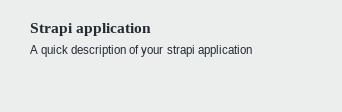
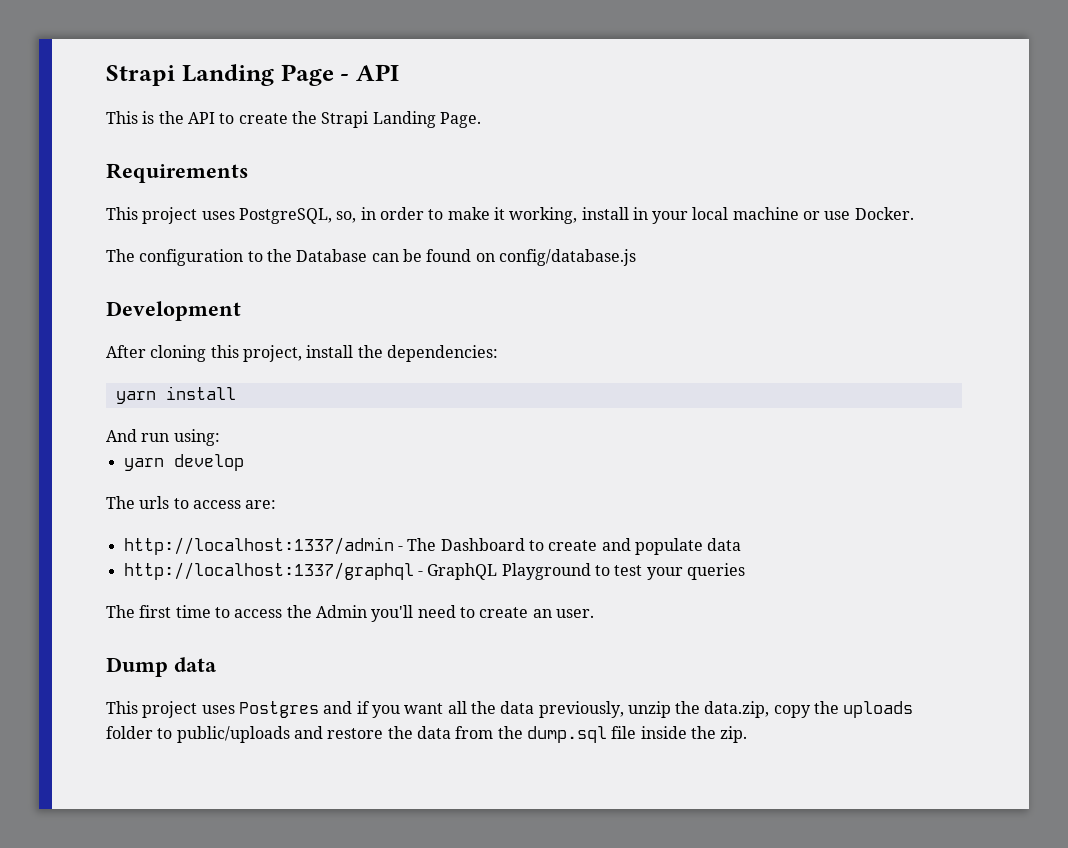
- Strapi application
- A quick description of your strapi application
+ Strapi Landing Page - API
+ This is the API to create the Strapi Landing Page.
+ Requirements
+ This project uses PostgreSQL, so, in order to make it working, install in your local machine or use Docker.
+ The configuration to the Database can be found on config/database.js
+ Development
+ After cloning this project, install the dependencies:
+ yarn install
+ And run using:
+ yarn develop
+ The urls to access are:
+ http://localhost:1337/admin - The Dashboard to create and populate data
+ http://localhost:1337/graphql - GraphQL Playground to test your queries
+ The first time to access the Admin you'll need to create an user.
+ Dump data
+ This project uses Postgres and if you want all the data previously, unzip the data.zip, copy the uploads folder to public/uploads and restore the data from the dump.sql file inside the zip.

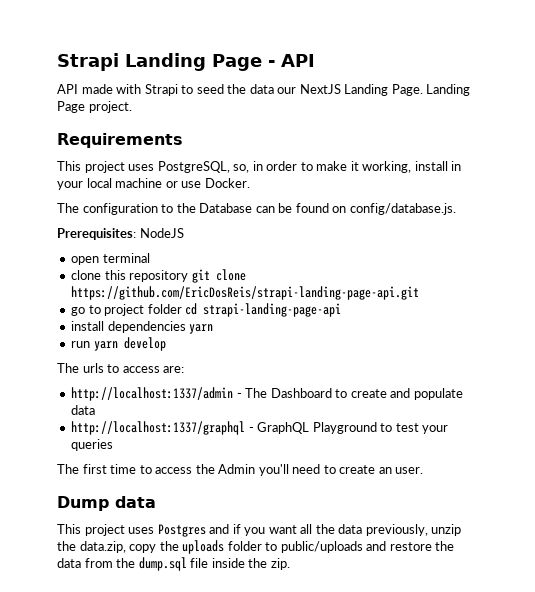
- This is the API to create the Strapi Landing Page.
+ API made with Strapi to seed the data our NextJS Landing Page. Landing Page project.
- The configuration to the Database can be found on config/database.js
- Development
- After cloning this project, install the dependencies:
- yarn install
- And run using:
- yarn develop
+ The configuration to the Database can be found on config/database.js.
+ Prerequisites: NodeJS
+ open terminal
+ clone this repository git clone https://github.com/EricDosReis/strapi-landing-page-api.git
+ go to project folder cd strapi-landing-page-api
+ install dependencies yarn
+ run yarn develop

